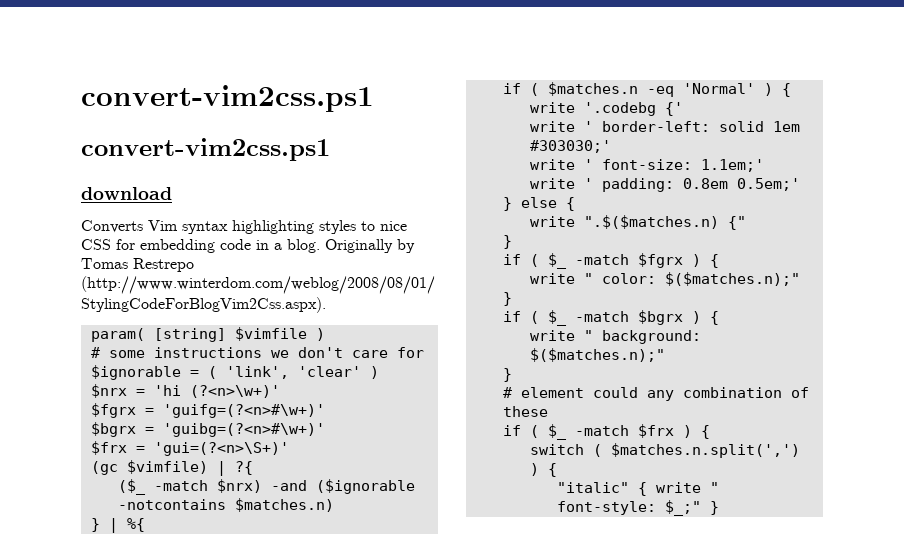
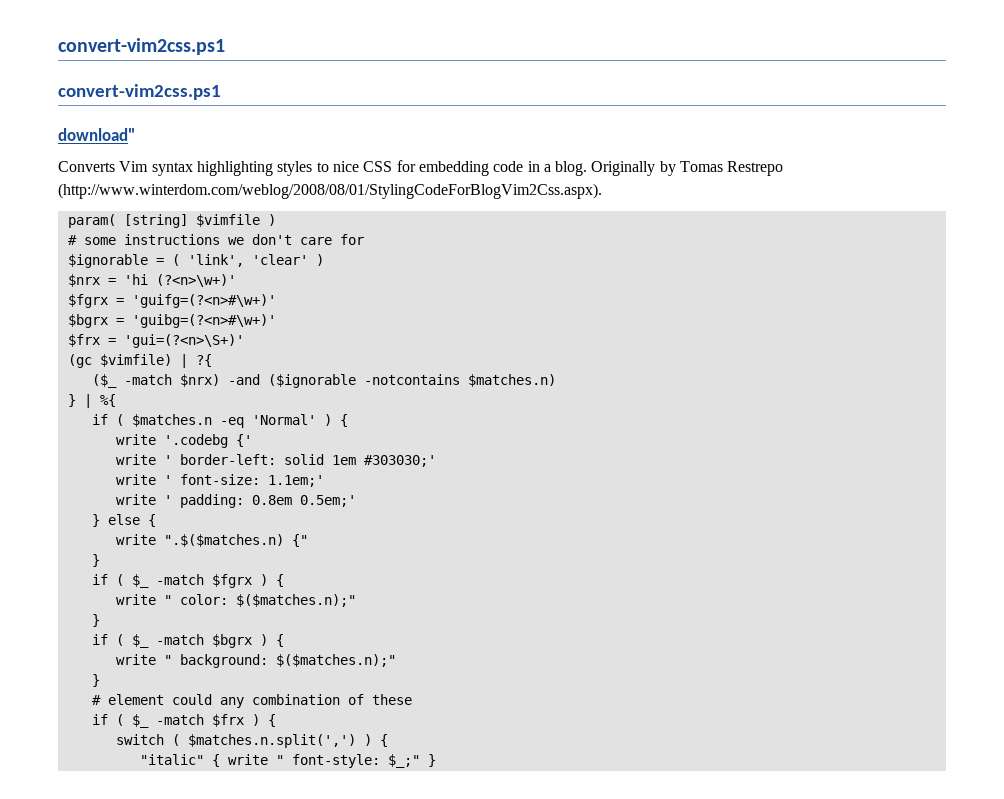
- download
+ download"

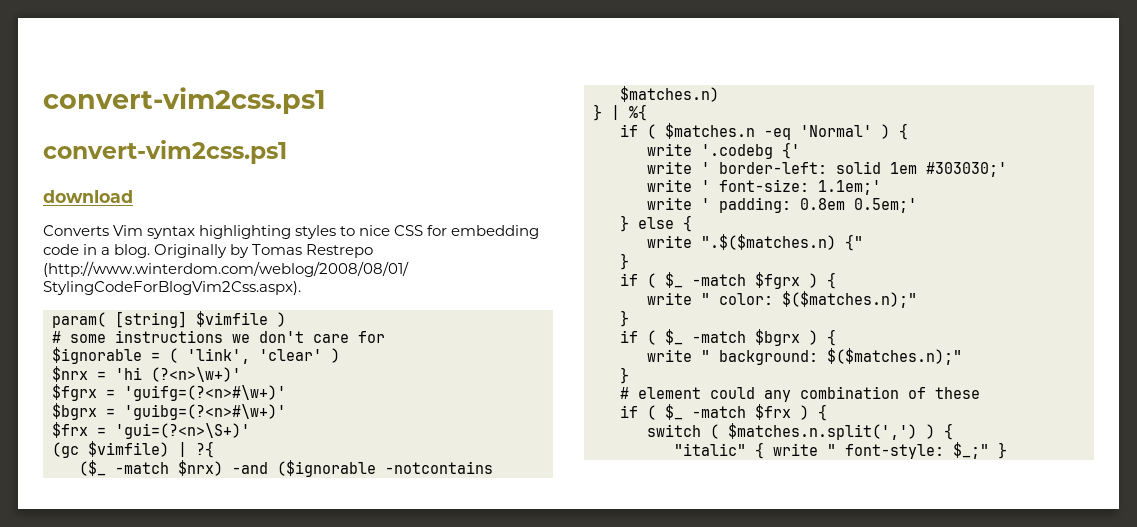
- download"
+ download

